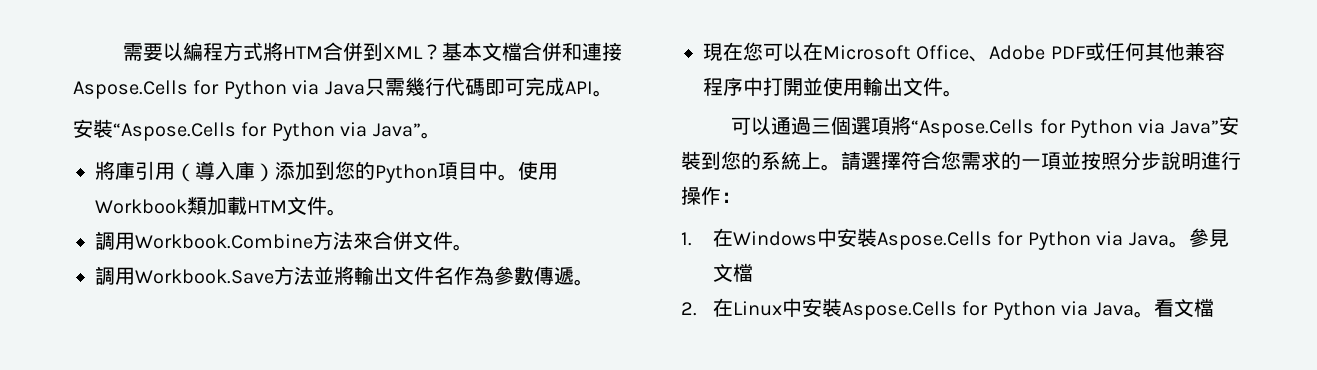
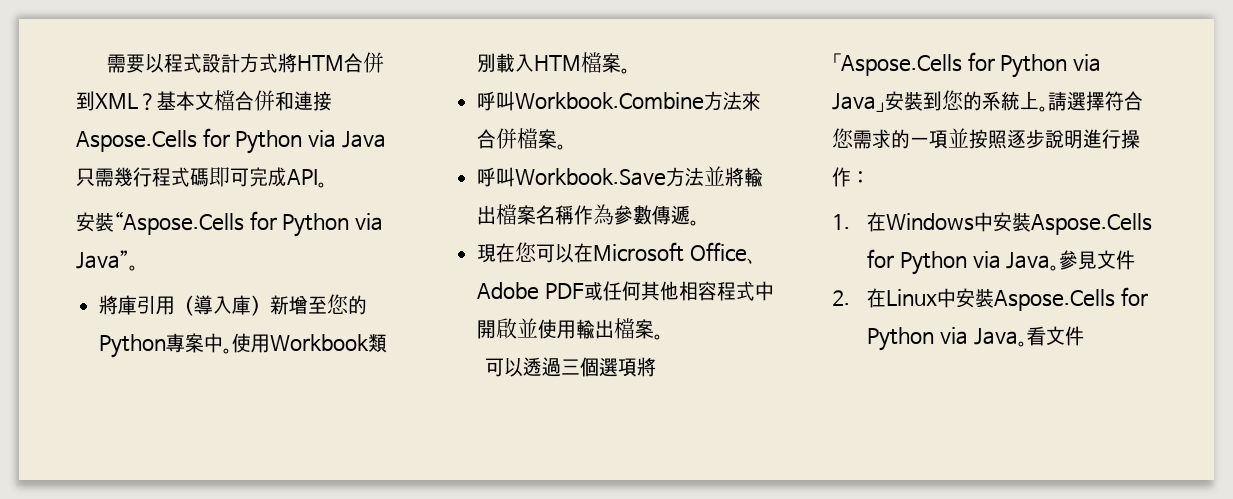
- 需要以編程方式將HTM合併到XML？
+ 需要以程式設計方式將HTM合併到XML？
- 基本文檔合併和連接Aspose.Cells for Python via Java只需幾行代碼即可完成API。
+ 基本文檔合併和連接Aspose.Cells for Python via Java只需幾行程式碼即可完成API。
- 將庫引用（導入庫）添加到您的Python項目中。
+ 將庫引用（導入庫）新增至您的Python專案中。
- 使用Workbook類加載HTM文件。
- 調用Workbook.Combine方法來合併文件。
- 調用Workbook.Save方法並將輸出文件名作為參數傳遞。
+ 使用Workbook類別載入HTM檔案。
+ 呼叫Workbook.Combine方法來合併檔案。
+ 呼叫Workbook.Save方法並將輸出檔案名稱作為參數傳遞。
- 現在您可以在Microsoft Office、Adobe PDF或任何其他兼容程序中打開並使用輸出文件。
+ 現在您可以在Microsoft Office、Adobe PDF或任何其他相容程式中開啟並使用輸出檔案。
- 可以通過三個選項將“Aspose.Cells for Python via Java”安裝到您的系統上。
+ 可以透過三個選項將「Aspose.Cells for Python via Java」安裝到您的系統上。
- 請選擇符合您需求的一項並按照分步說明進行操作：
+ 請選擇符合您需求的一項並按照逐步說明進行操作：
- 參見文檔
+ 參見文件
- 看文檔
+ 看文件

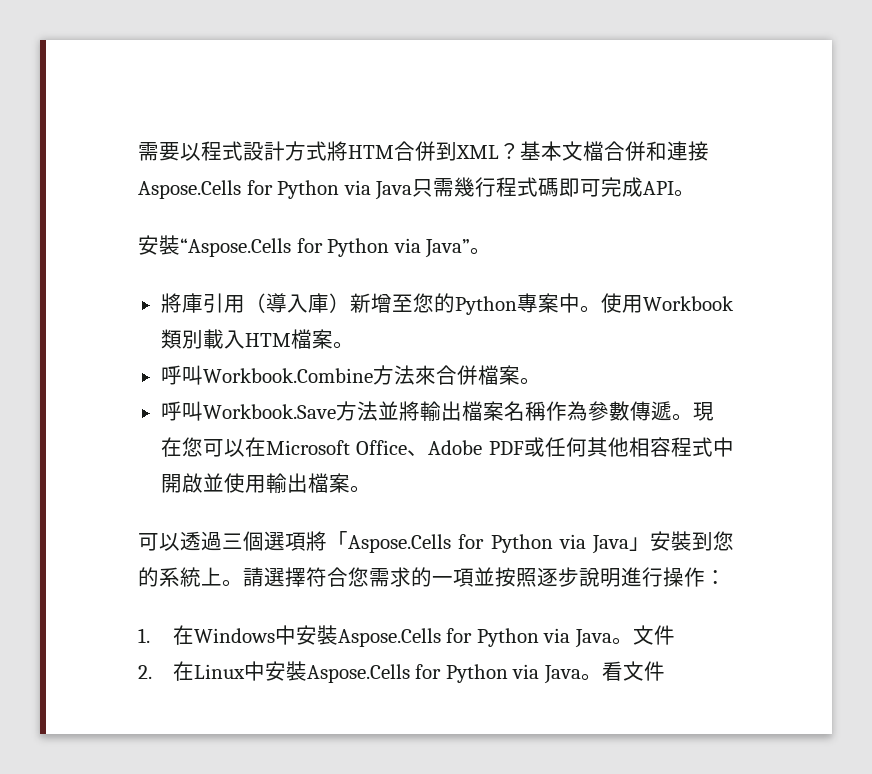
- 呼叫Workbook.Save方法並將輸出檔案名稱作為參數傳遞。
- 現在您可以在Microsoft Office、Adobe PDF或任何其他相容程式中開啟並使用輸出檔案。
+ 呼叫Workbook.Save方法並將輸出檔案名稱作為參數傳遞。現在您可以在Microsoft Office、Adobe PDF或任何其他相容程式中開啟並使用輸出檔案。
- 1.在Windows中安裝Aspose.Cells for Python via Java。參見文件
+ 1.在Windows中安裝Aspose.Cells for Python via Java。文件

